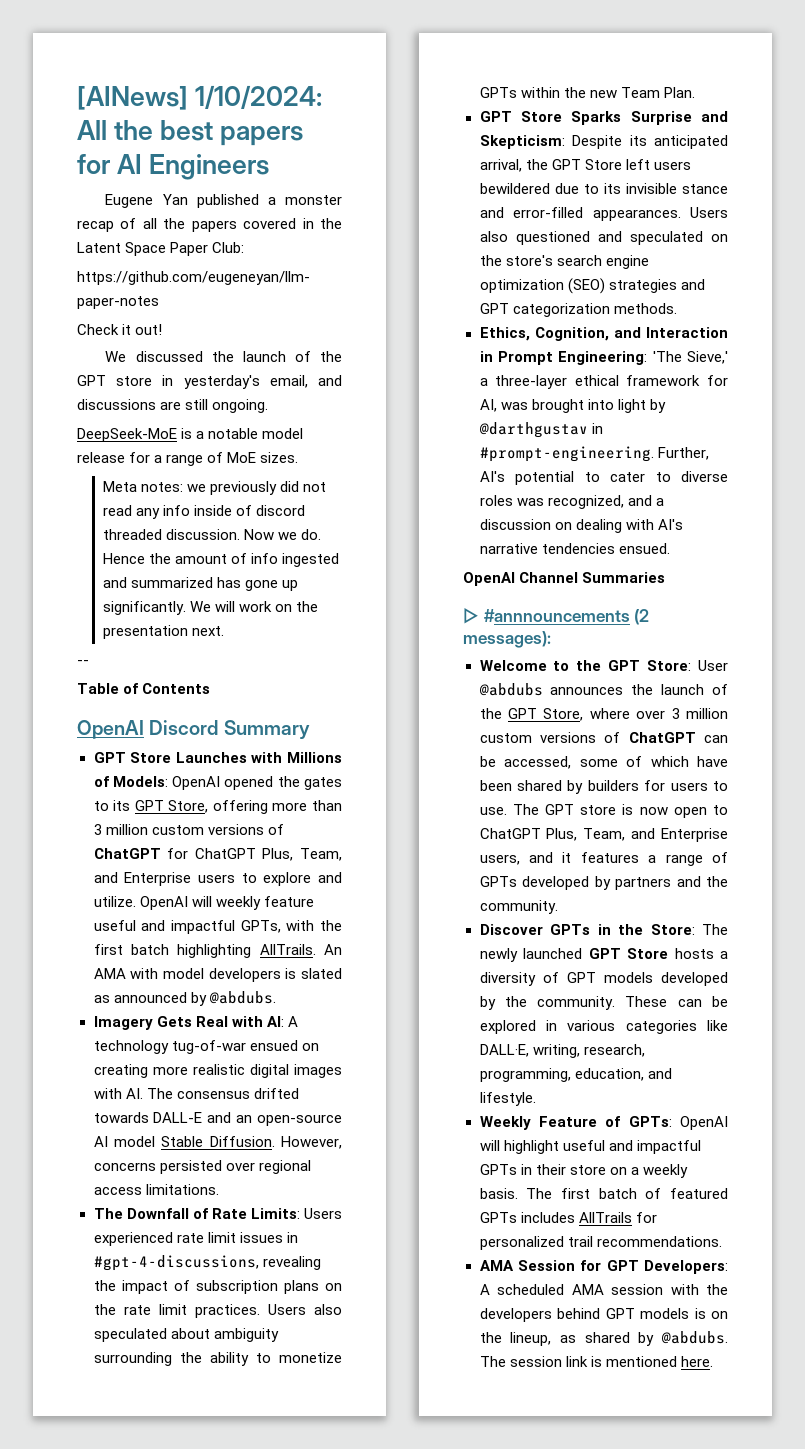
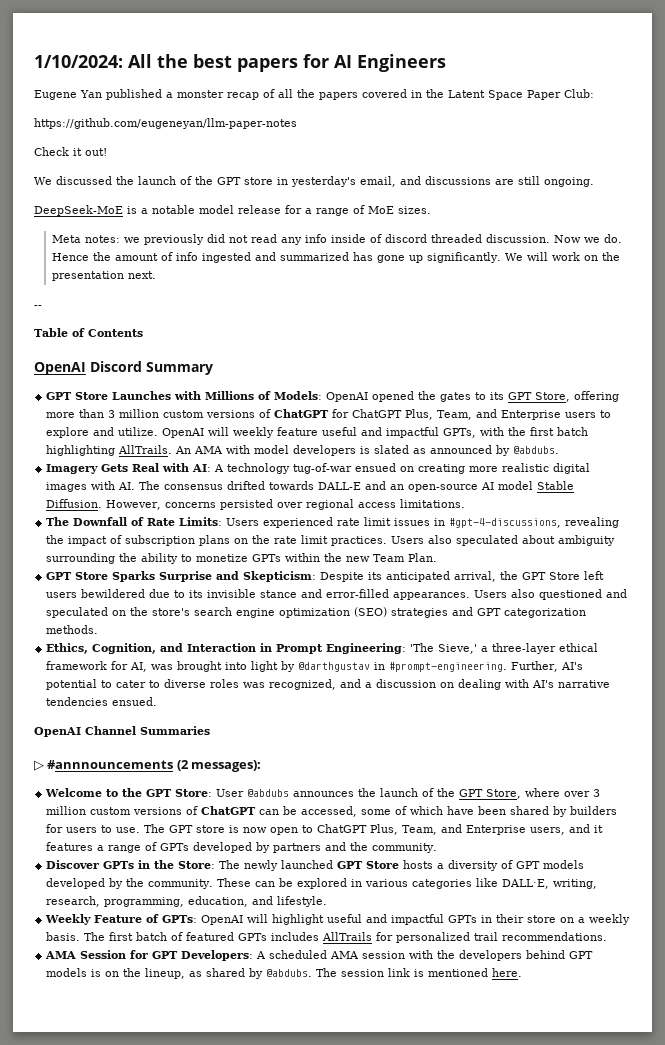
- [AINews] 1/10/2024: All the best papers for AI Engineers
+ 1/10/2024: All the best papers for AI Engineers

